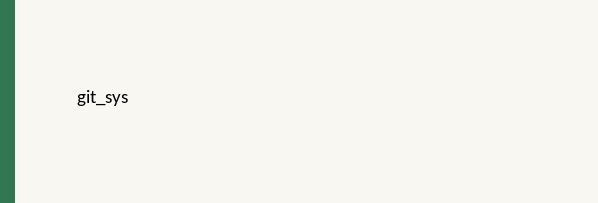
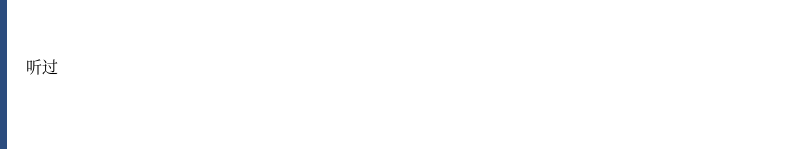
- git_sys
+ 听过

